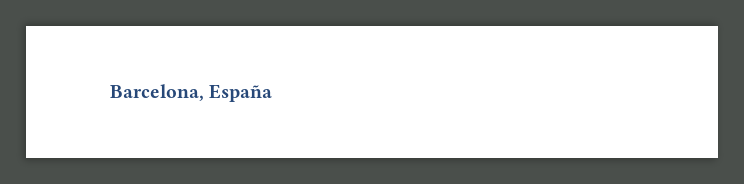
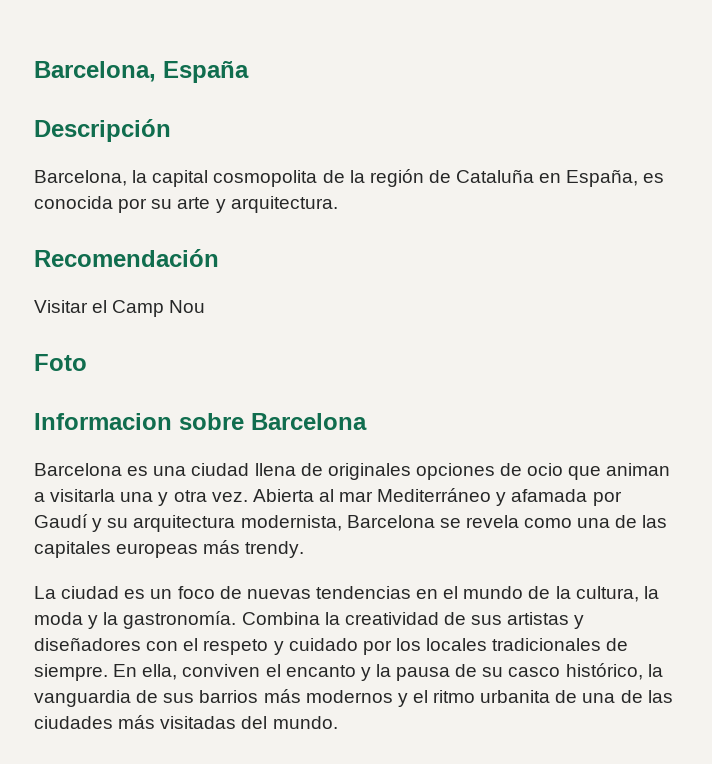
+ Descripción
+ Barcelona, la capital cosmopolita de la región de Cataluña en España, es conocida por su arte y arquitectura.
+ Recomendación
+ Visitar el Camp Nou
+ Foto
+ Informacion sobre Barcelona
+ Barcelona es una ciudad llena de originales opciones de ocio que animan a visitarla una y otra vez. Abierta al mar Mediterráneo y afamada por Gaudí y su arquitectura modernista, Barcelona se revela como una de las capitales europeas más trendy.
+ La ciudad es un foco de nuevas tendencias en el mundo de la cultura, la moda y la gastronomía. Combina la creatividad de sus artistas y diseñadores con el respeto y cuidado por los locales tradicionales de siempre. En ella, conviven el encanto y la pausa de su casco histórico, la vanguardia de sus barrios más modernos y el ritmo urbanita de una de las ciudades más visitadas del mundo.

